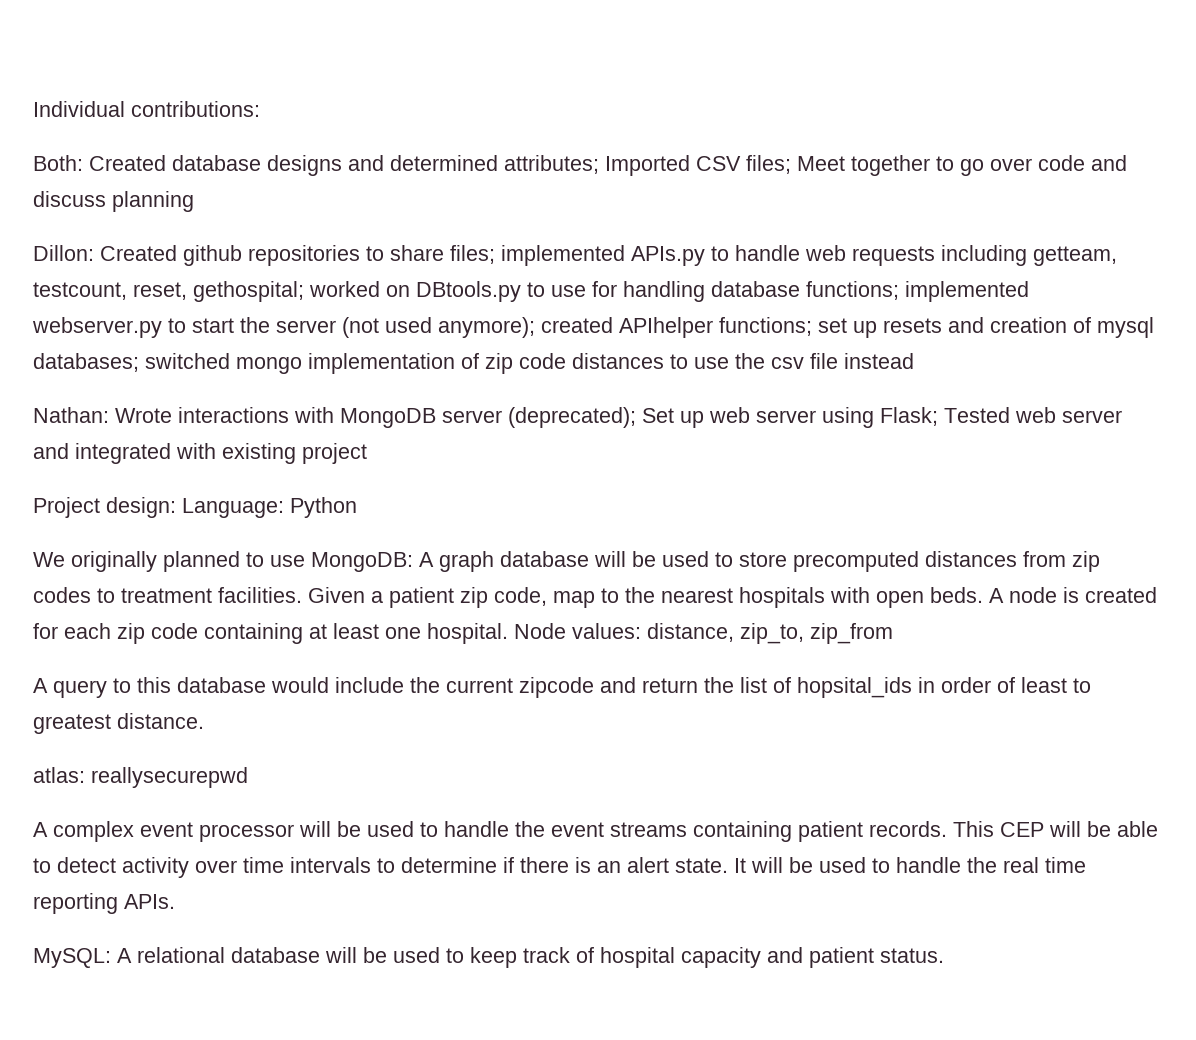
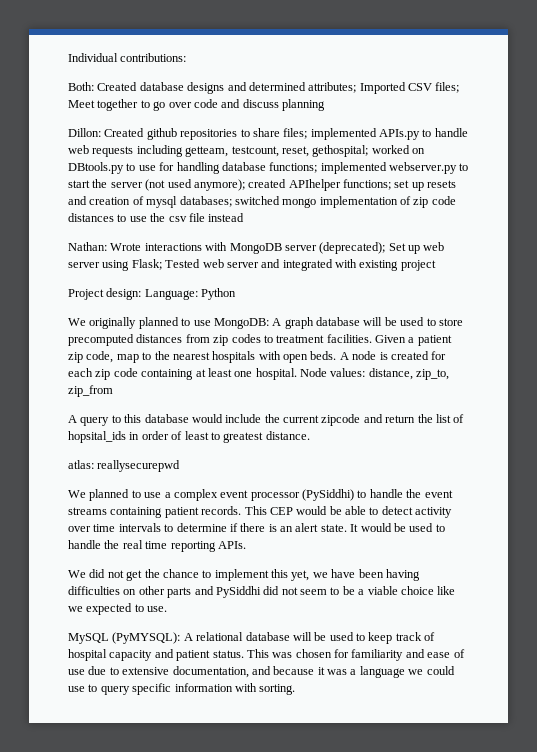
- A complex event processor will be used to handle the event streams containing patient records.
+ We planned to use a complex event processor (PySiddhi) to handle the event streams containing patient records.
- This CEP will be able to detect activity over time intervals to determine if there is an alert state.
+ This CEP would be able to detect activity over time intervals to determine if there is an alert state.
- It will be used to handle the real time reporting APIs.
+ It would be used to handle the real time reporting APIs.
- MySQL: A relational database will be used to keep track of hospital capacity and patient status.
+ We did not get the chance to implement this yet, we have been having difficulties on other parts and PySiddhi did not seem to be a viable choice like we expected to use.
+ MySQL (PyMYSQL): A relational database will be used to keep track of hospital capacity and patient status.
+ This was chosen for familiarity and ease of use due to extensive documentation, and because it was a language we could use to query specific information with sorting.

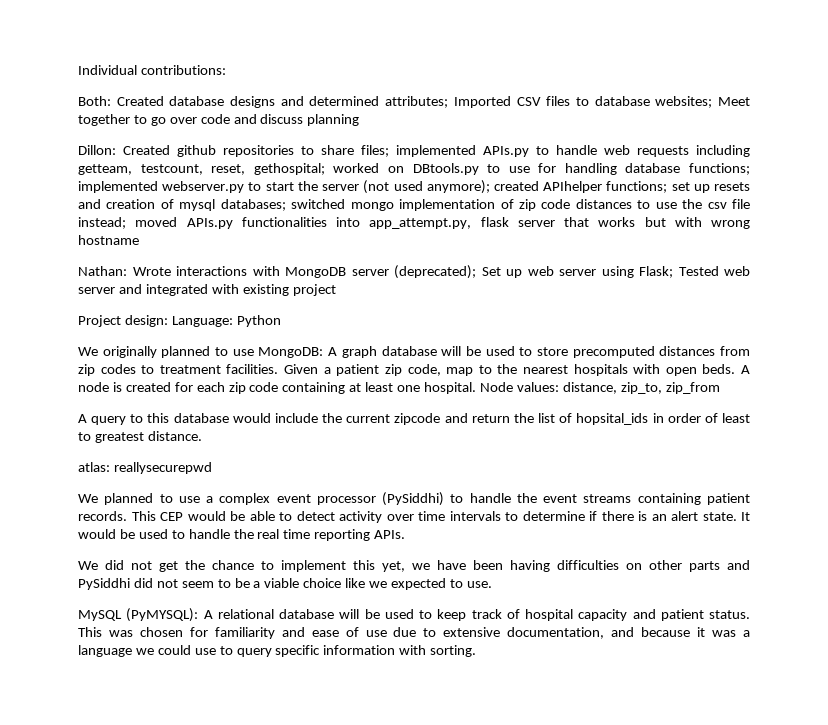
- Both: Created database designs and determined attributes; Imported CSV files; Meet together to go over code and discuss planning
+ Both: Created database designs and determined attributes; Imported CSV files to database websites; Meet together to go over code and discuss planning
- Dillon: Created github repositories to share files; implemented APIs.py to handle web requests including getteam, testcount, reset, gethospital; worked on DBtools.py to use for handling database functions; implemented webserver.py to start the server (not used anymore); created APIhelper functions; set up resets and creation of mysql databases; switched mongo implementation of zip code distances to use the csv file instead
+ Dillon: Created github repositories to share files; implemented APIs.py to handle web requests including getteam, testcount, reset, gethospital; worked on DBtools.py to use for handling database functions; implemented webserver.py to start the server (not used anymore); created APIhelper functions; set up resets and creation of mysql databases; switched mongo implementation of zip code distances to use the csv file instead; moved APIs.py functionalities into app_attempt.py, flask server that works but with wrong hostname

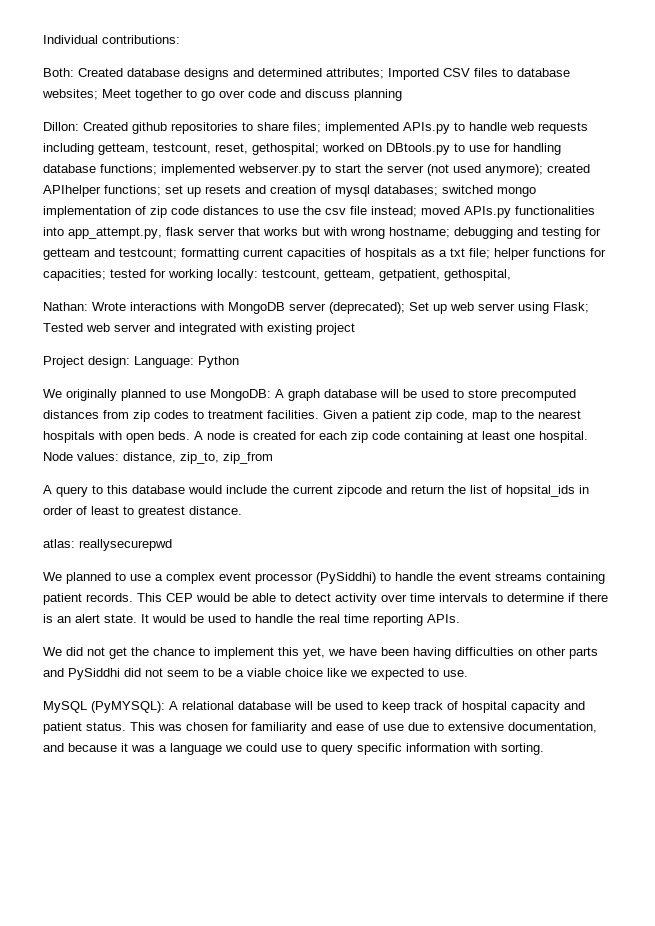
- moved APIs.py functionalities into app_attempt.py, flask server that works but with wrong hostname
+ moved APIs.py functionalities into app_attempt.py, flask server that works but with wrong hostname; debugging and testing for getteam and testcount; formatting current capacities of hospitals as a txt file; helper functions for capacities; tested for working locally: testcount, getteam, getpatient, gethospital,

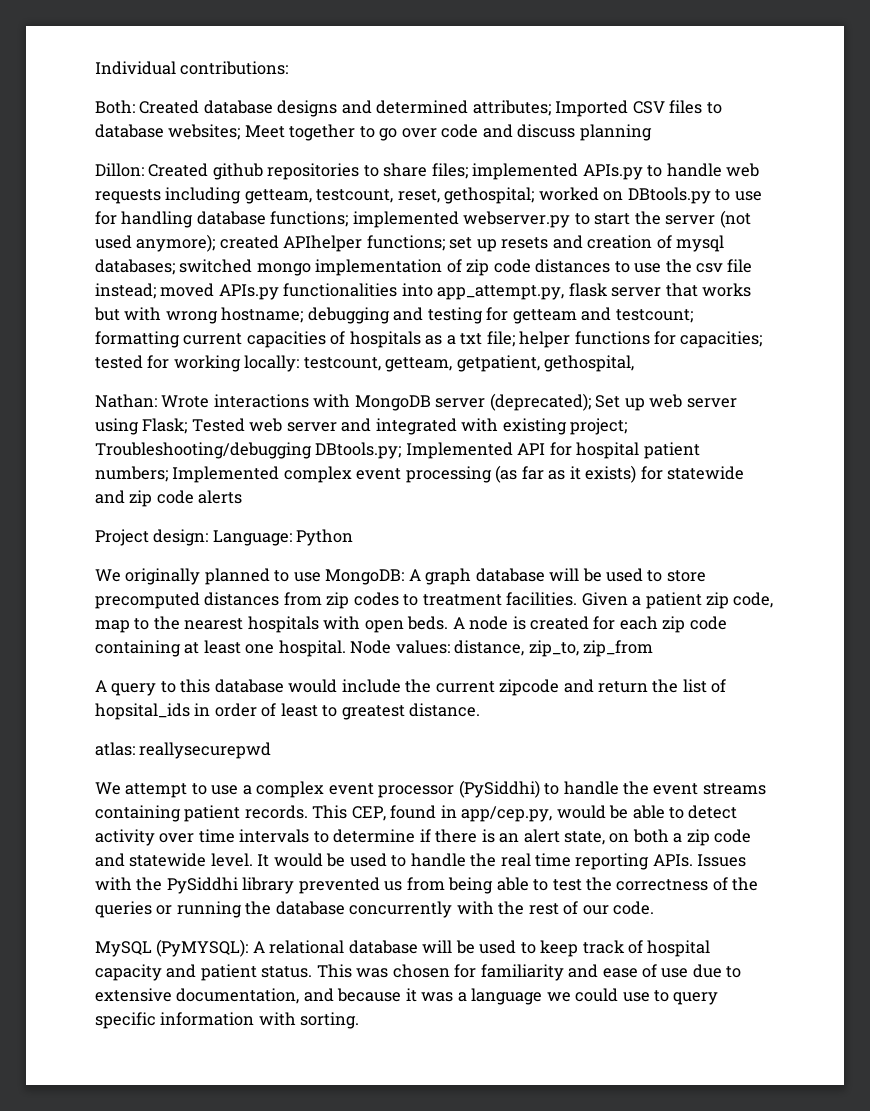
- Nathan: Wrote interactions with MongoDB server (deprecated); Set up web server using Flask; Tested web server and integrated with existing project
+ Nathan: Wrote interactions with MongoDB server (deprecated); Set up web server using Flask; Tested web server and integrated with existing project; Troubleshooting/debugging DBtools.py; Implemented API for hospital patient numbers; Implemented complex event processing (as far as it exists) for statewide and zip code alerts
- We planned to use a complex event processor (PySiddhi) to handle the event streams containing patient records.
+ We attempt to use a complex event processor (PySiddhi) to handle the event streams containing patient records.
- This CEP would be able to detect activity over time intervals to determine if there is an alert state.
+ This CEP, found in app/cep.py, would be able to detect activity over time intervals to determine if there is an alert state, on both a zip code and statewide level.
- It would be used to handle the real time reporting APIs.
- We did not get the chance to implement this yet, we have been having difficulties on other parts and PySiddhi did not seem to be a viable choice like we expected to use.
+ It would be used to handle the real time reporting APIs. Issues with the PySiddhi library prevented us from being able to test the correctness of the queries or running the database concurrently with the rest of our code.

